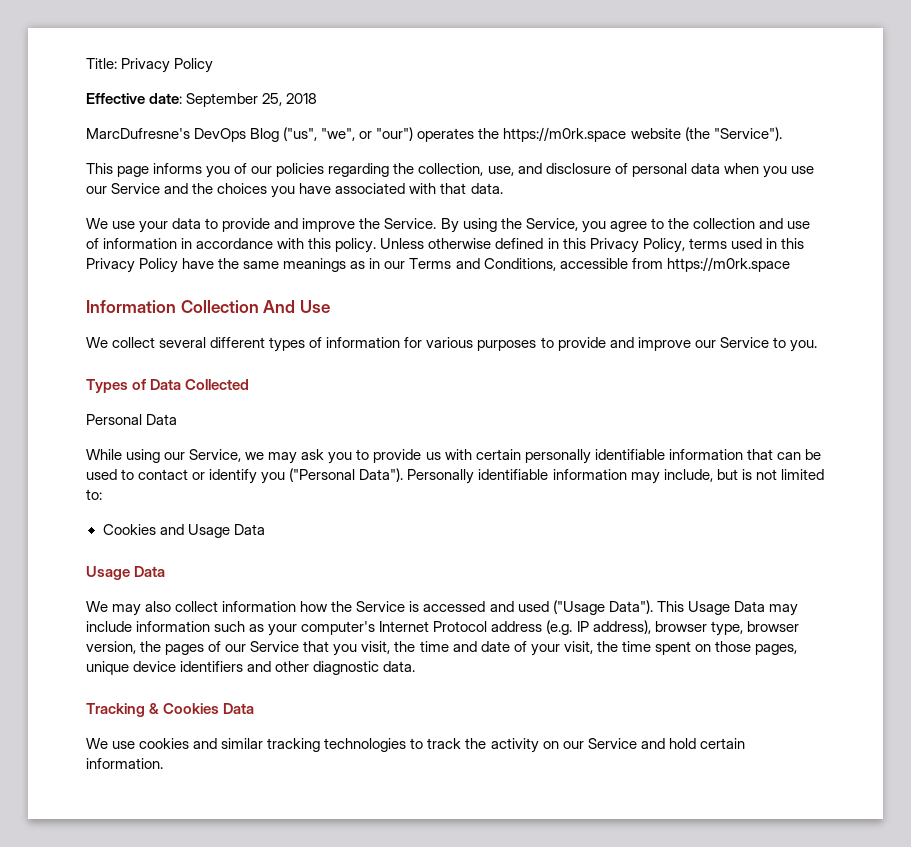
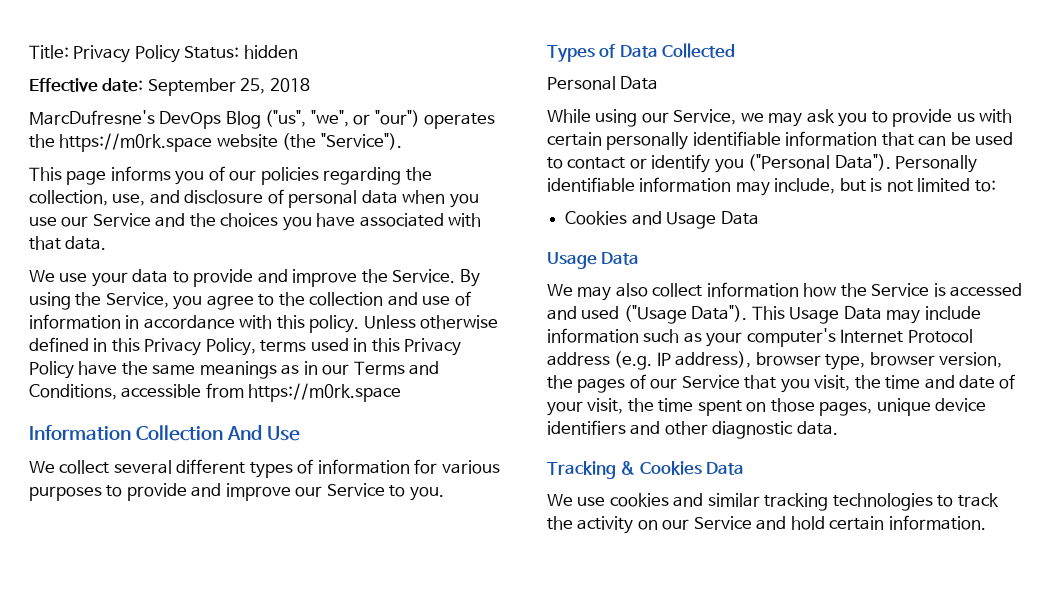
- Title: Privacy Policy
+ Title: Privacy Policy Status: hidden

